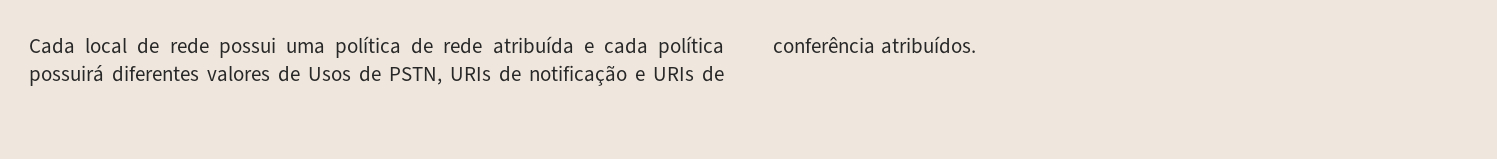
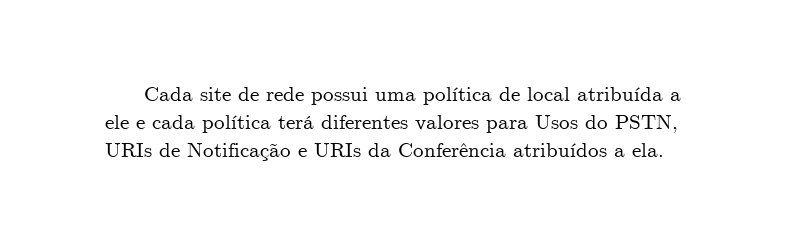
- Cada local de rede possui uma política de rede atribuída e cada política possuirá diferentes valores de Usos de PSTN, URIs de notificação e URIs de conferência atribuídos.
+ Cada site de rede possui uma política de local atribuída a ele e cada política terá diferentes valores para Usos do PSTN, URIs de Notificação e URIs da Conferência atribuídos a ela.

